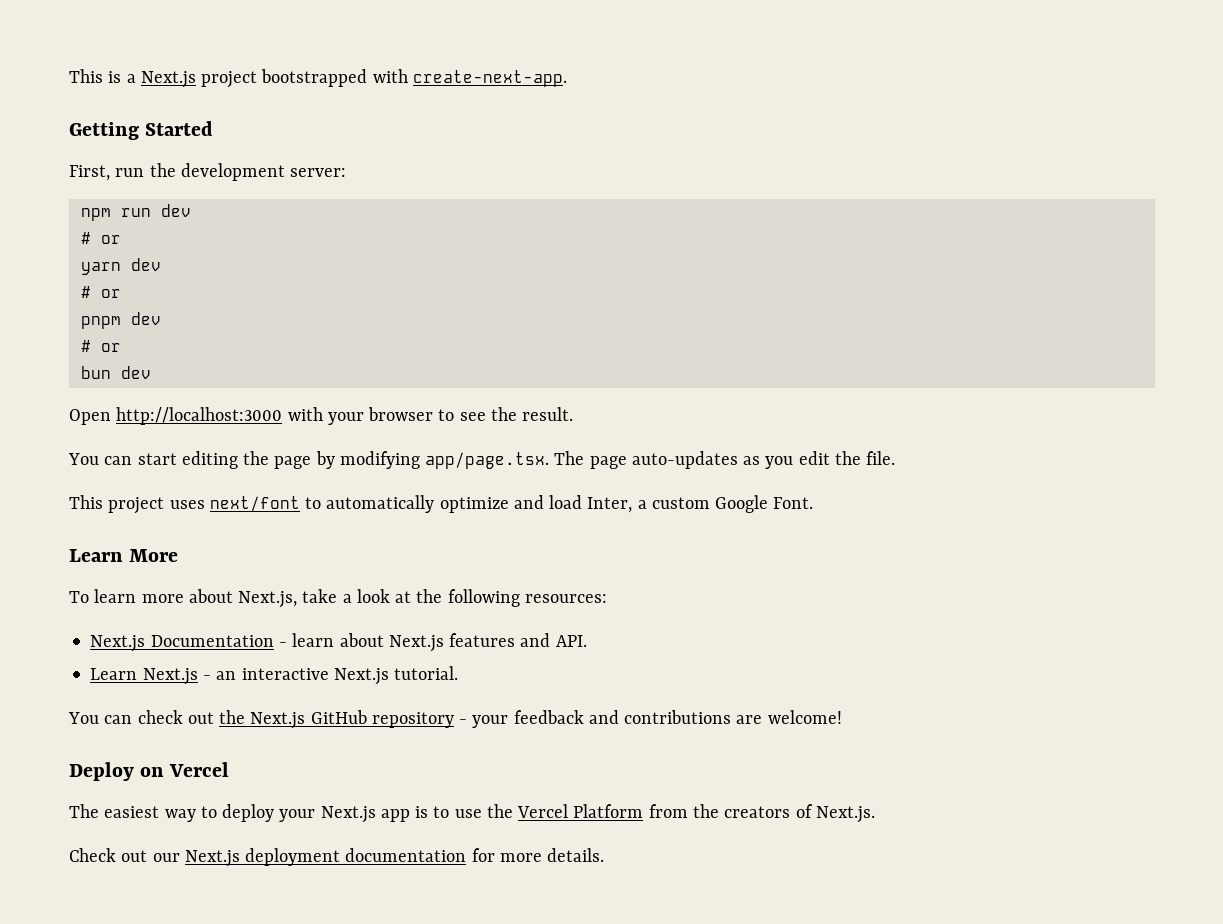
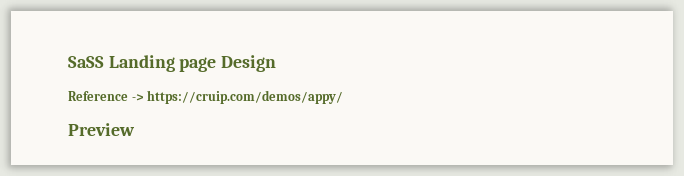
- This is a Next.js project bootstrapped with create-next-app.
- Getting Started
- First, run the development server:
- npm run dev
- # or
- yarn dev
- # or
- pnpm dev
- # or
- bun dev
- Open http://localhost:3000 with your browser to see the result.
- You can start editing the page by modifying app/page.tsx. The page auto-updates as you edit the file.
- This project uses next/font to automatically optimize and load Inter, a custom Google Font.
- Learn More
- To learn more about Next.js, take a look at the following resources:
- Next.js Documentation - learn about Next.js features and API.
- Learn Next.js - an interactive Next.js tutorial.
- You can check out the Next.js GitHub repository - your feedback and contributions are welcome!
- Deploy on Vercel
- The easiest way to deploy your Next.js app is to use the Vercel Platform from the creators of Next.js.
- Check out our Next.js deployment documentation for more details.
+ SaSS Landing page Design
+ Reference -> https://cruip.com/demos/appy/
+ Preview

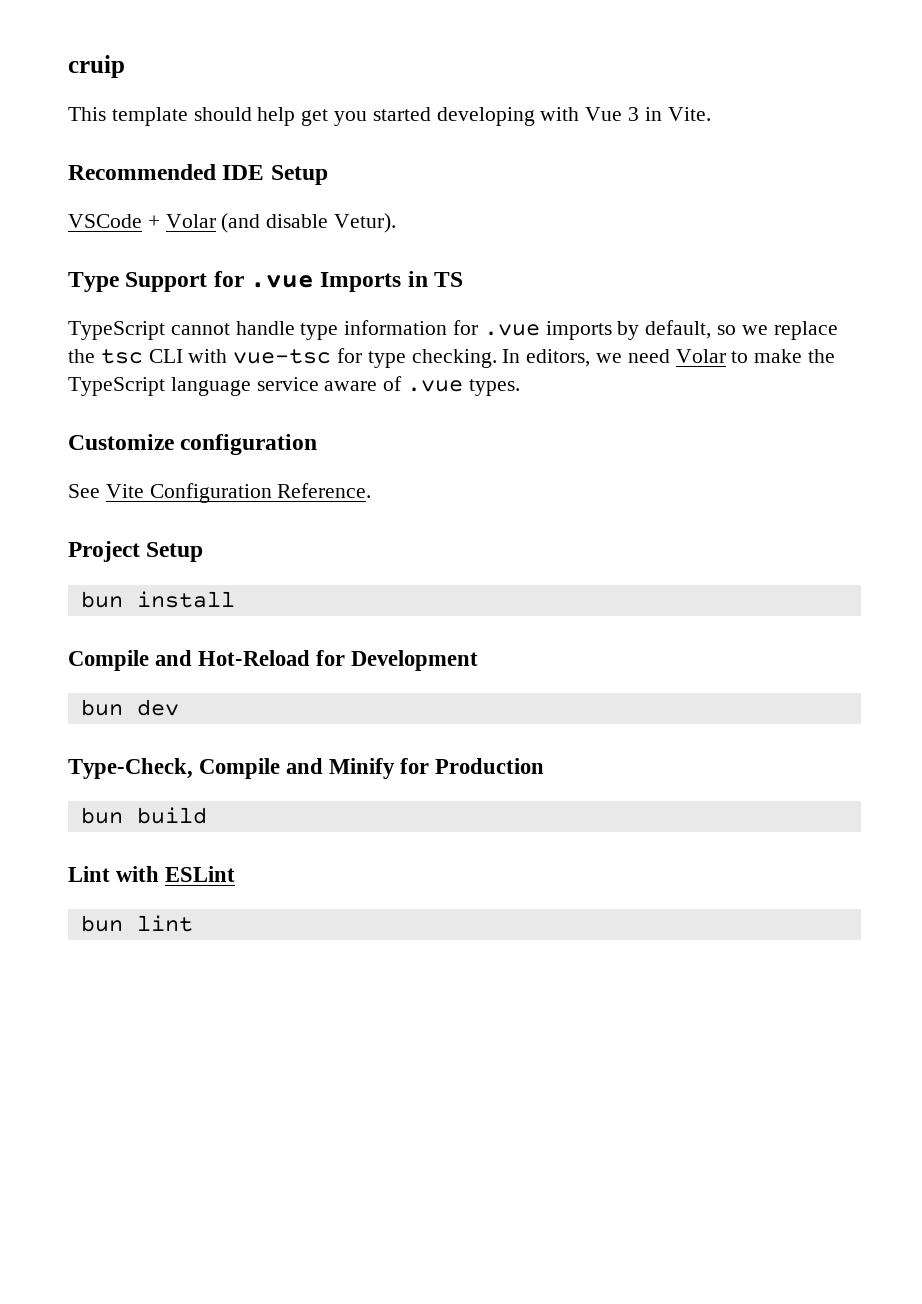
- SaSS Landing page Design
- Reference -> https://cruip.com/demos/appy/
- Preview
+ cruip
+ This template should help get you started developing with Vue 3 in Vite.
+ Recommended IDE Setup
+ VSCode + Volar (and disable Vetur).
+ Type Support for .vue Imports in TS
+ TypeScript cannot handle type information for .vue imports by default, so we replace the tsc CLI with vue-tsc for type checking. In editors, we need Volar to make the TypeScript language service aware of .vue types.
+ Customize configuration
+ See Vite Configuration Reference.
+ Project Setup
+ bun install
+ Compile and Hot-Reload for Development
+ bun dev
+ Type-Check, Compile and Minify for Production
+ bun build
+ Lint with ESLint
+ bun lint

